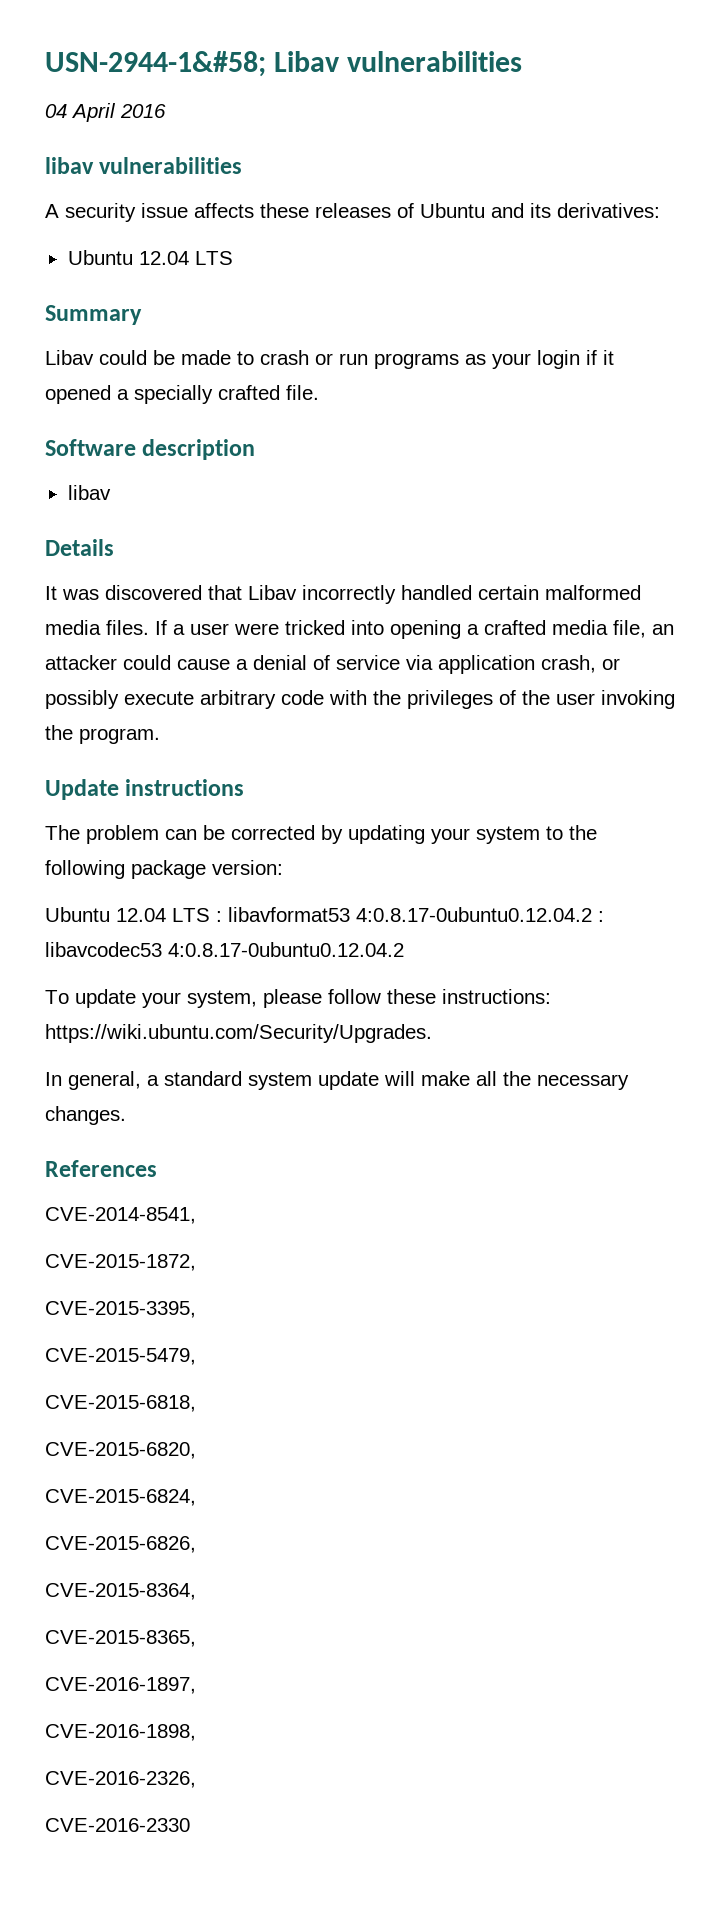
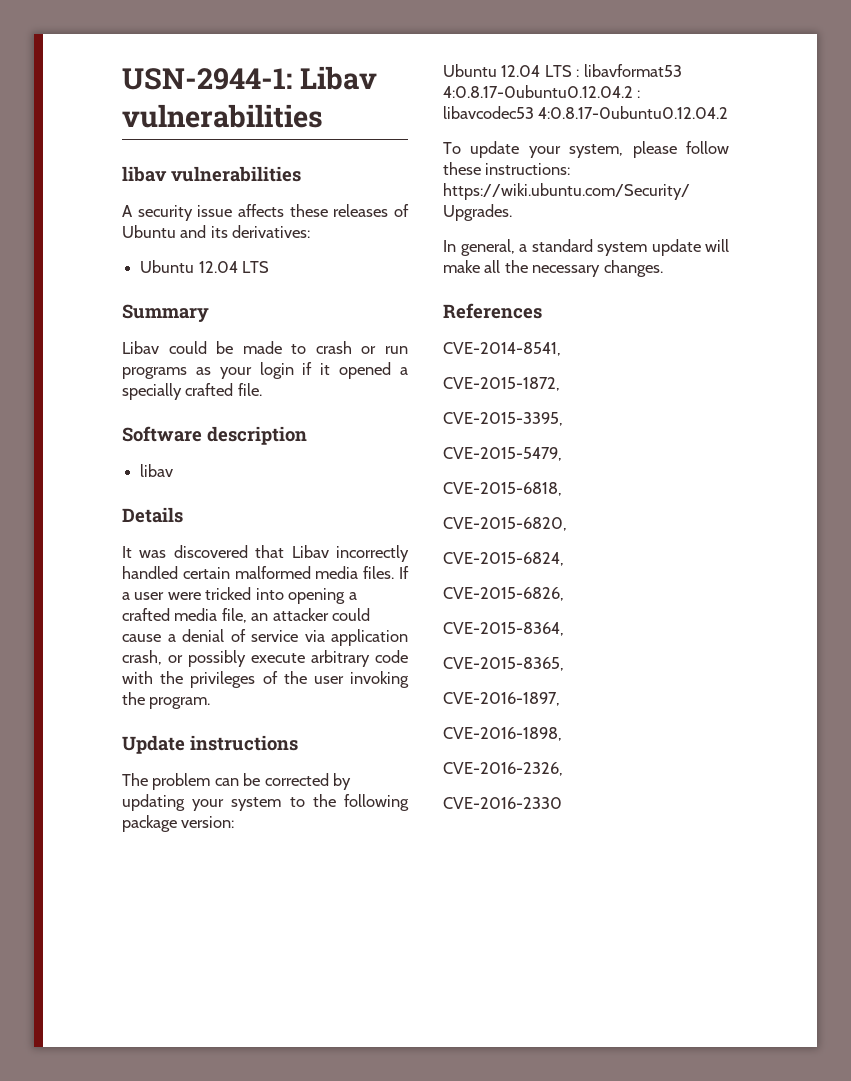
- USN-2944-1&#58; Libav vulnerabilities
+ USN-2944-1: Libav vulnerabilities
- 04 April 2016

